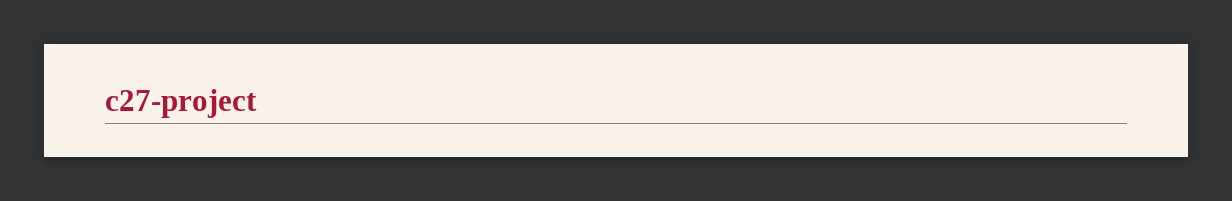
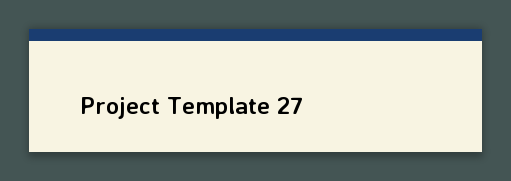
- c27-project
+ Project Template 27

